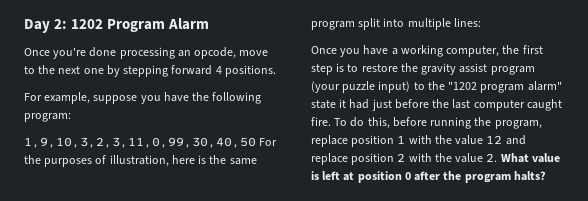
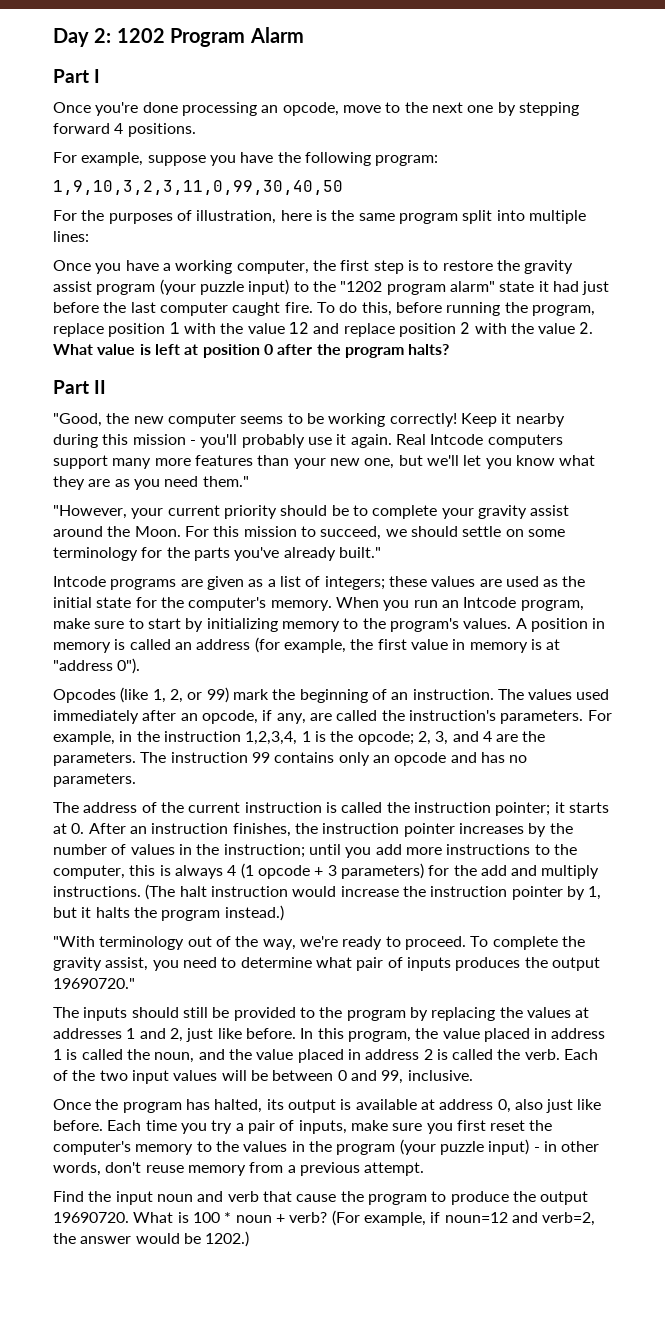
+ Part I
- 1,9,10,3,2,3,11,0,99,30,40,50 For the purposes of illustration, here is the same program split into multiple lines:
+ 1,9,10,3,2,3,11,0,99,30,40,50
+ For the purposes of illustration, here is the same program split into multiple lines:
+ Part II
+ "Good, the new computer seems to be working correctly! Keep it nearby during this mission - you'll probably use it again. Real Intcode computers support many more features than your new one, but we'll let you know what they are as you need them."
+ "However, your current priority should be to complete your gravity assist around the Moon. For this mission to succeed, we should settle on some terminology for the parts you've already built."
+ Intcode programs are given as a list of integers; these values are used as the initial state for the computer's memory. When you run an Intcode program, make sure to start by initializing memory to the program's values. A position in memory is called an address (for example, the first value in memory is at "address 0").
+ Opcodes (like 1, 2, or 99) mark the beginning of an instruction. The values used immediately after an opcode, if any, are called the instruction's parameters. For example, in the instruction 1,2,3,4, 1 is the opcode; 2, 3, and 4 are the parameters. The instruction 99 contains only an opcode and has no parameters.
+ The address of the current instruction is called the instruction pointer; it starts at 0. After an instruction finishes, the instruction pointer increases by the number of values in the instruction; until you add more instructions to the computer, this is always 4 (1 opcode + 3 parameters) for the add and multiply instructions. (The halt instruction would increase the instruction pointer by 1, but it halts the program instead.)
+ "With terminology out of the way, we're ready to proceed. To complete the gravity assist, you need to determine what pair of inputs produces the output 19690720."
+ The inputs should still be provided to the program by replacing the values at addresses 1 and 2, just like before. In this program, the value placed in address 1 is called the noun, and the value placed in address 2 is called the verb. Each of the two input values will be between 0 and 99, inclusive.
+ Once the program has halted, its output is available at address 0, also just like before. Each time you try a pair of inputs, make sure you first reset the computer's memory to the values in the program (your puzzle input) - in other words, don't reuse memory from a previous attempt.
+ Find the input noun and verb that cause the program to produce the output 19690720. What is 100 * noun + verb? (For example, if noun=12 and verb=2, the answer would be 1202.)

